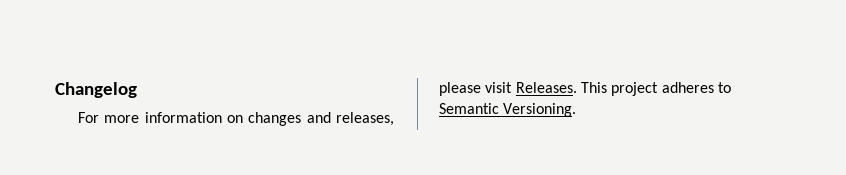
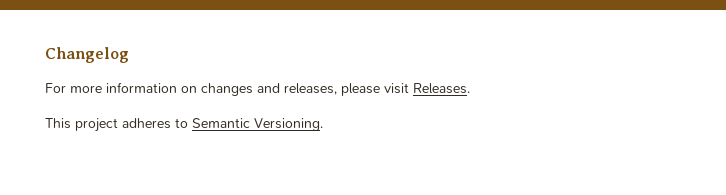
- For more information on changes and releases, please visit Releases. This project adheres to Semantic Versioning.
+ For more information on changes and releases, please visit Releases.
+ This project adheres to Semantic Versioning.

